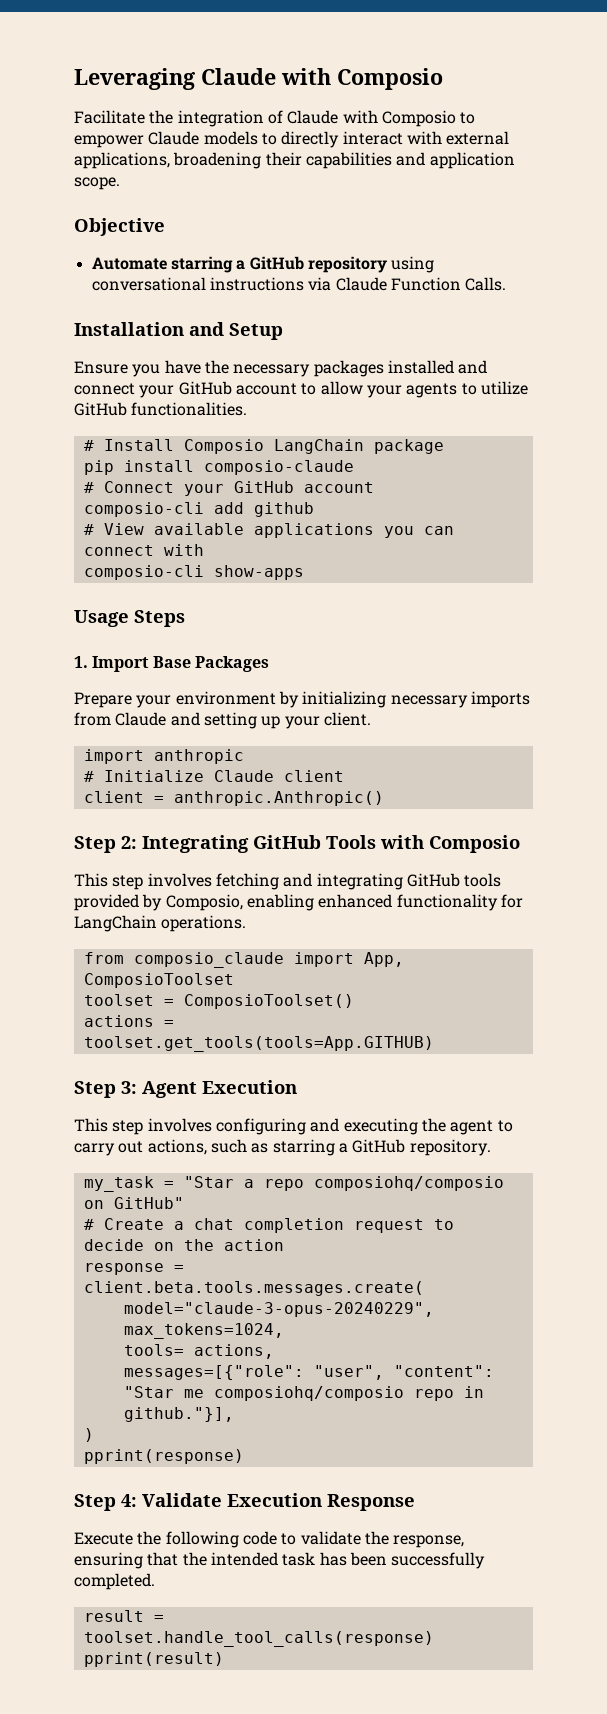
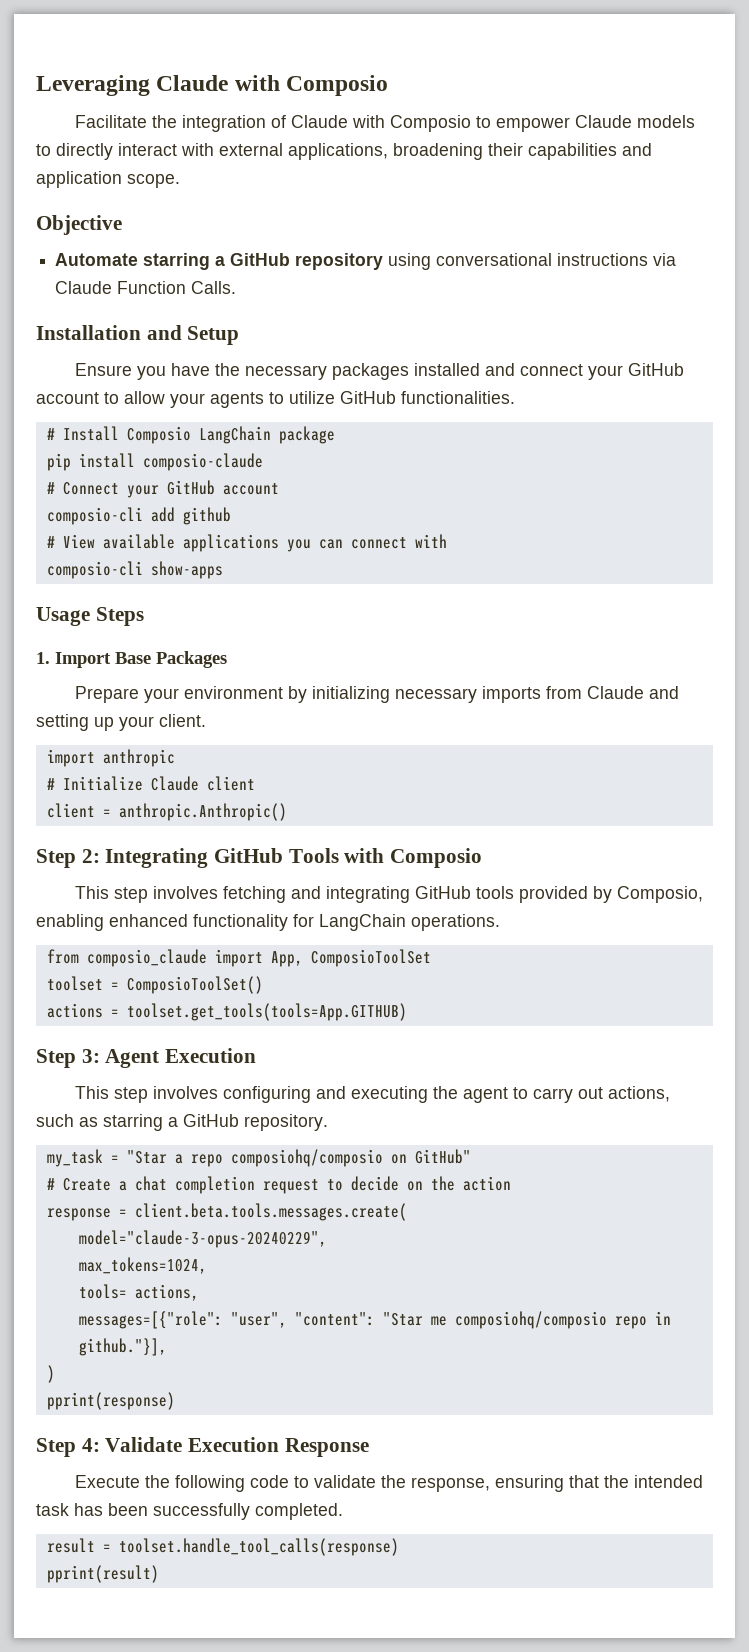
- from composio_claude import App, ComposioToolset
+ from composio_claude import App, ComposioToolSet
- toolset = ComposioToolset()
+ toolset = ComposioToolSet()

